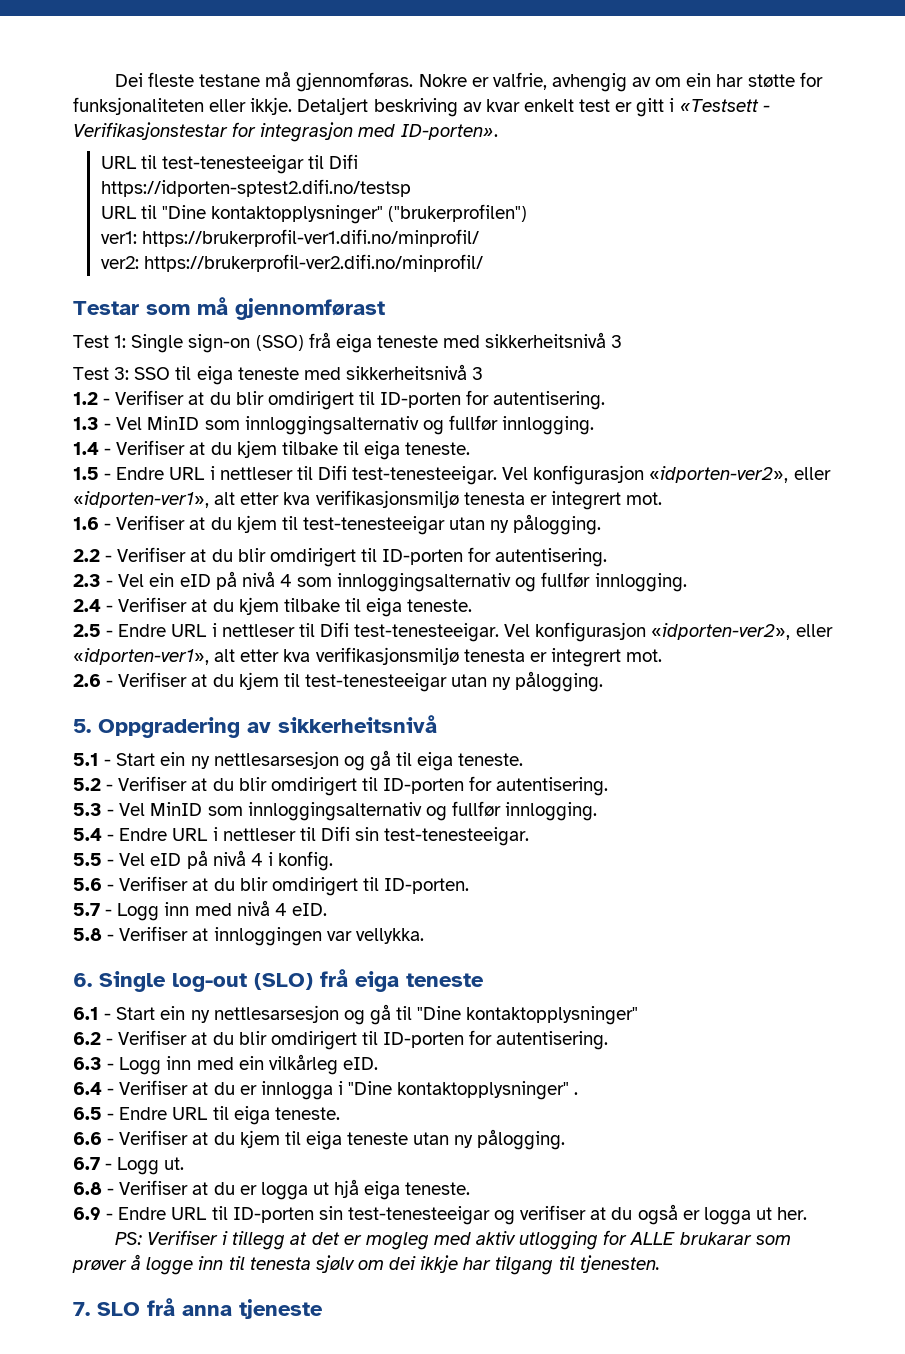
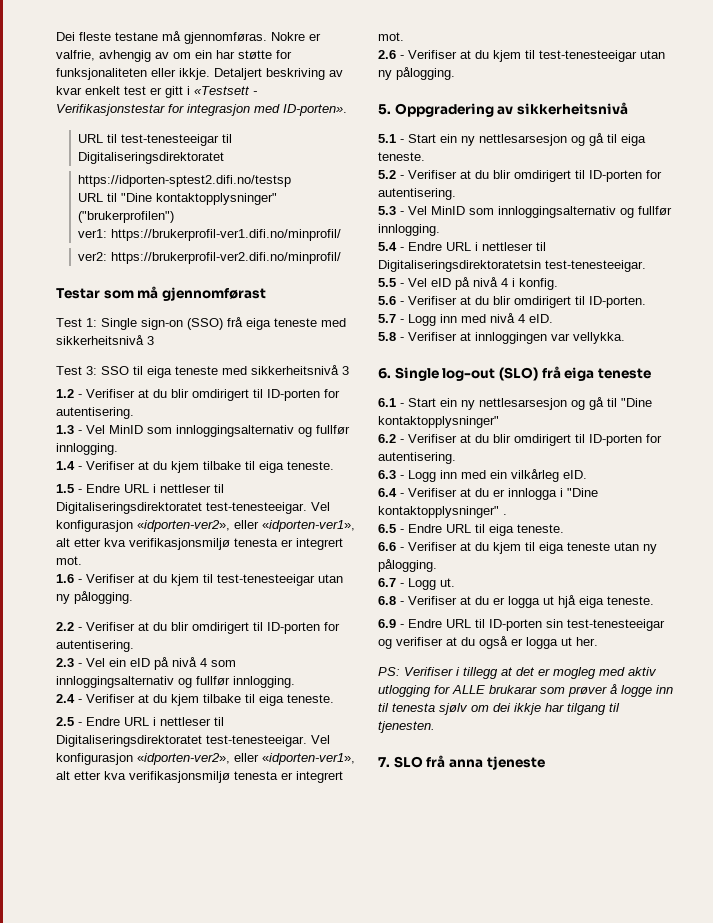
- URL til test-tenesteeigar til Difi
+ URL til test-tenesteeigar til Digitaliseringsdirektoratet
- 1.5 - Endre URL i nettleser til Difi test-tenesteeigar.
+ 1.5 - Endre URL i nettleser til Digitaliseringsdirektoratet test-tenesteeigar.
- 2.5 - Endre URL i nettleser til Difi test-tenesteeigar.
+ 2.5 - Endre URL i nettleser til Digitaliseringsdirektoratet test-tenesteeigar.
- 5.4 - Endre URL i nettleser til Difi sin test-tenesteeigar.
+ 5.4 - Endre URL i nettleser til Digitaliseringsdirektoratetsin test-tenesteeigar.

